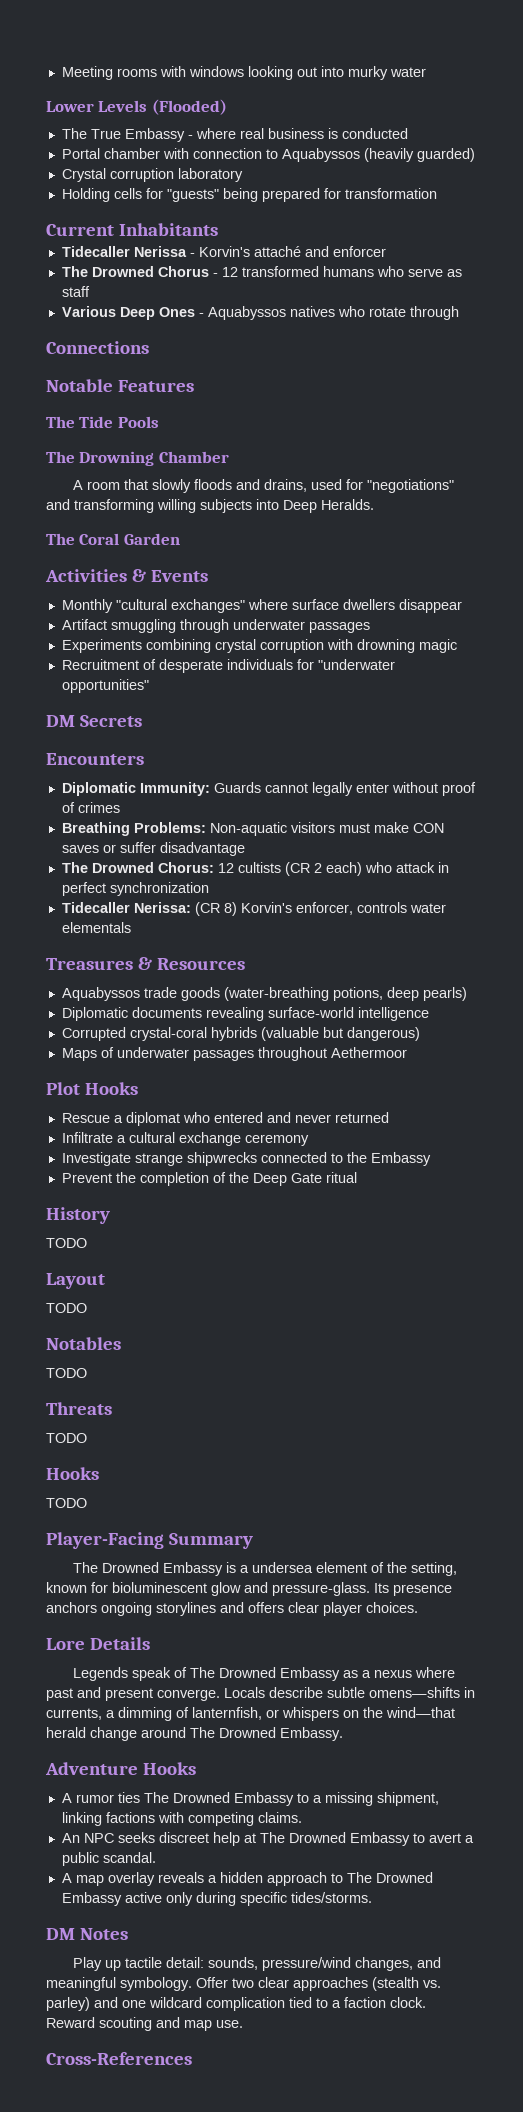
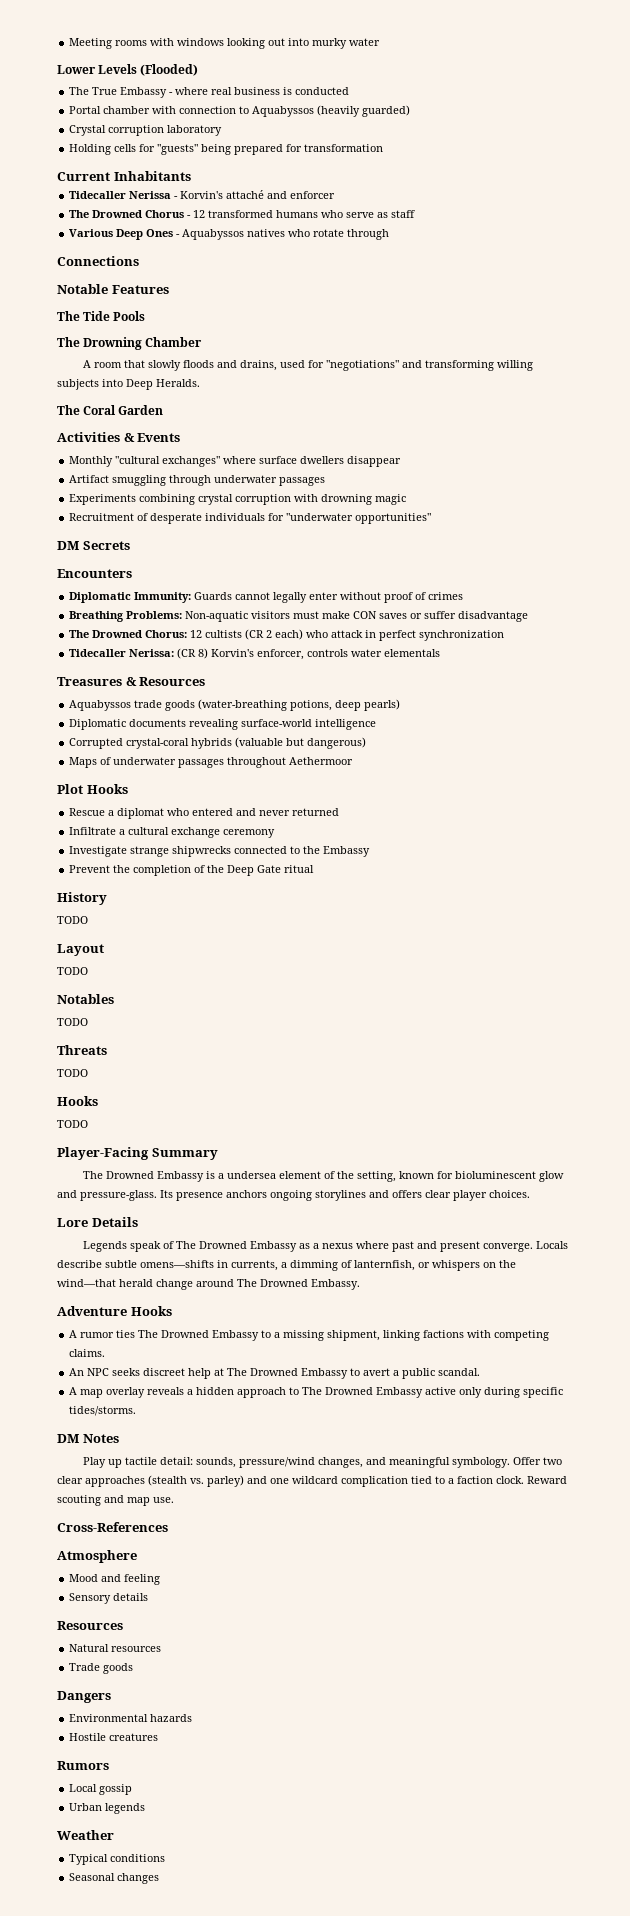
+ Atmosphere
+ Mood and feeling
+ Sensory details
+ Resources
+ Natural resources
+ Trade goods
+ Dangers
+ Environmental hazards
+ Hostile creatures
+ Rumors
+ Local gossip
+ Urban legends
+ Weather
+ Typical conditions
+ Seasonal changes

